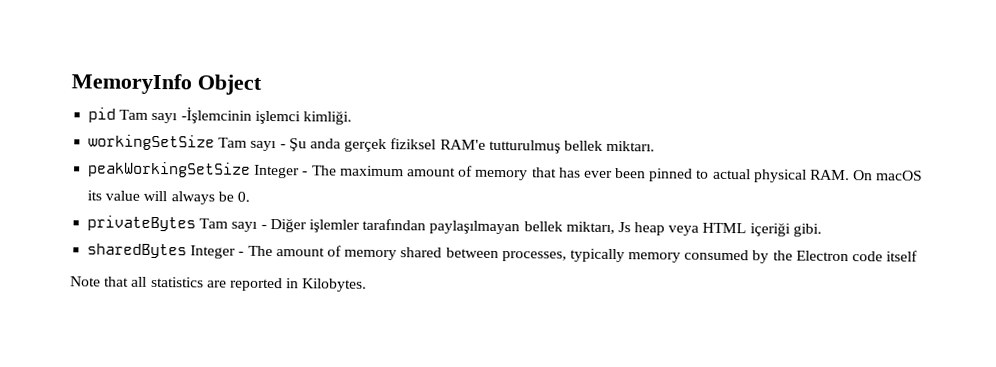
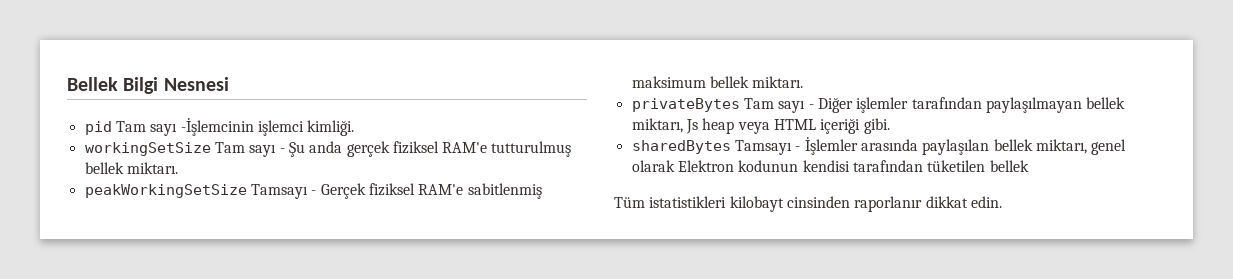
- MemoryInfo Object
+ Bellek Bilgi Nesnesi
- peakWorkingSetSize Integer - The maximum amount of memory that has ever been pinned to actual physical RAM. On macOS its value will always be 0.
+ peakWorkingSetSize Tamsayı - Gerçek fiziksel RAM'e sabitlenmiş maksimum bellek miktarı.
- sharedBytes Integer - The amount of memory shared between processes, typically memory consumed by the Electron code itself
- Note that all statistics are reported in Kilobytes.
+ sharedBytes Tamsayı - İşlemler arasında paylaşılan bellek miktarı, genel olarak Elektron kodunun kendisi tarafından tüketilen bellek
+ Tüm istatistikleri kilobayt cinsinden raporlanır dikkat edin.

